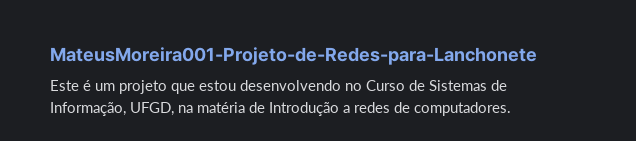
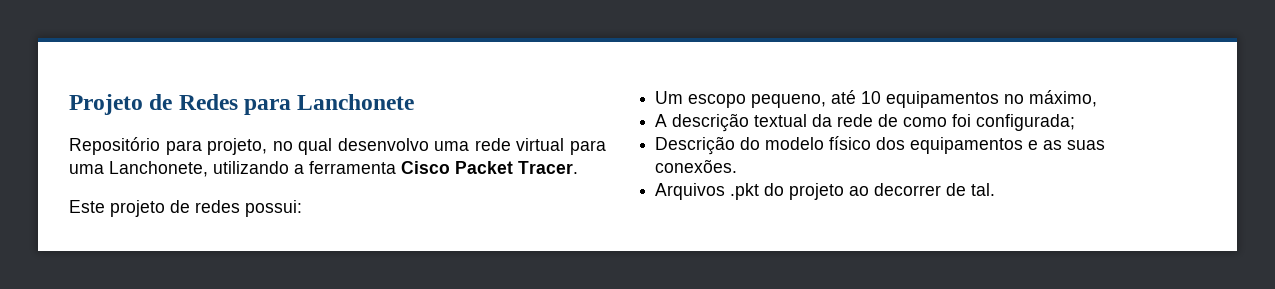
- MateusMoreira001-Projeto-de-Redes-para-Lanchonete
- Este é um projeto que estou desenvolvendo no Curso de Sistemas de Informação, UFGD, na matéria de Introdução a redes de computadores.
+ Projeto de Redes para Lanchonete
+ Repositório para projeto, no qual desenvolvo uma rede virtual para uma Lanchonete, utilizando a ferramenta Cisco Packet Tracer.
+ Este projeto de redes possui:
+ Um escopo pequeno, até 10 equipamentos no máximo,
+ A descrição textual da rede de como foi configurada;
+ Descrição do modelo físico dos equipamentos e as suas conexões.
+ Arquivos .pkt do projeto ao decorrer de tal.

